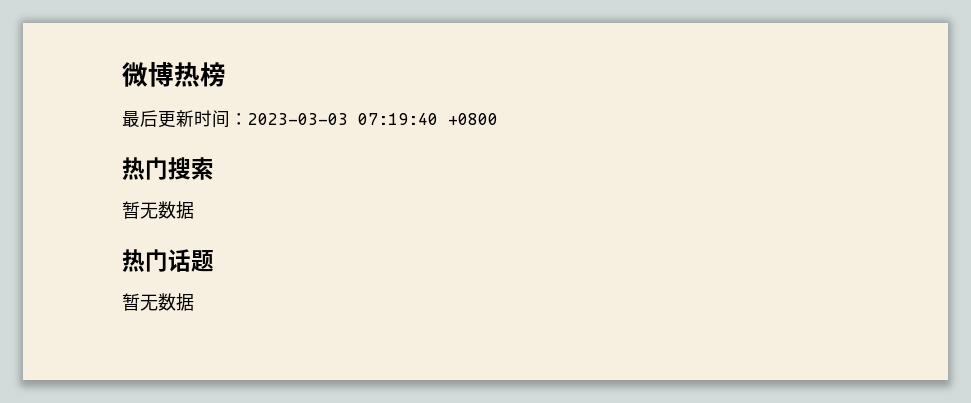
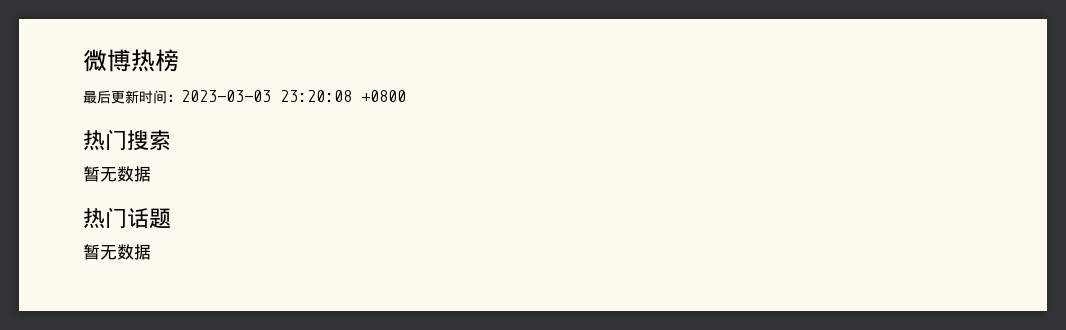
- 最后更新时间：2023-03-03 07:19:40 +0800
+ 最后更新时间：2023-03-03 23:20:08 +0800

